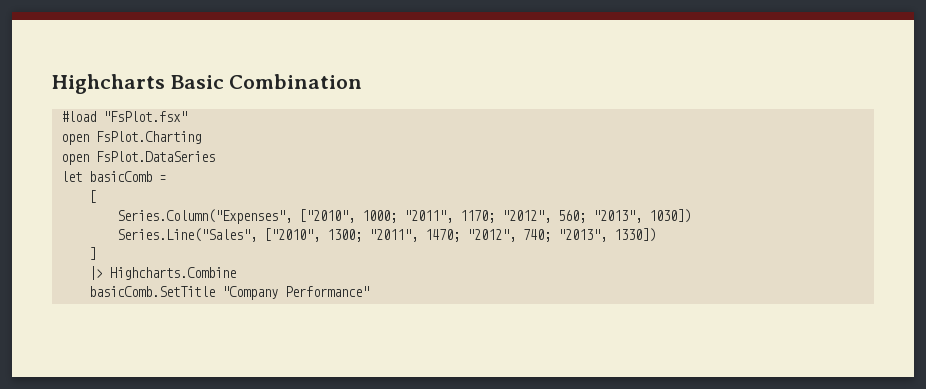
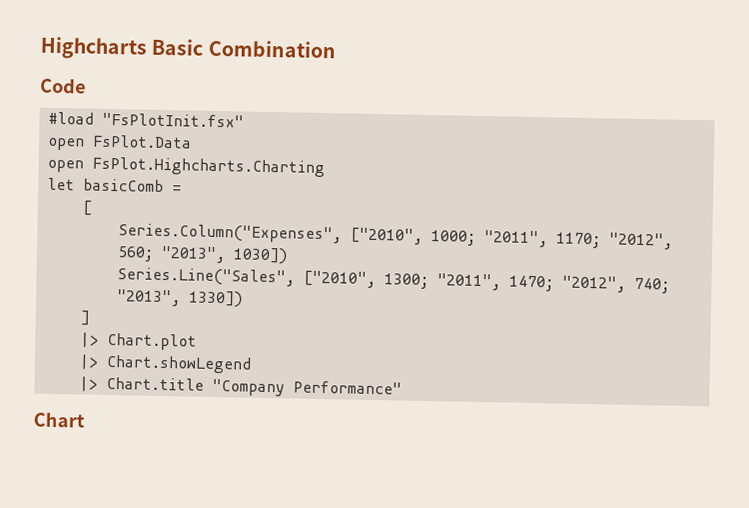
+ Code
- #load "FsPlot.fsx"
- open FsPlot.Charting
- open FsPlot.DataSeries
+ #load "FsPlotInit.fsx"
+ open FsPlot.Data
+ open FsPlot.Highcharts.Charting
- |> Highcharts.Combine
- basicComb.SetTitle "Company Performance"
+ |> Chart.plot
+ |> Chart.showLegend
+ |> Chart.title "Company Performance"
+ Chart

